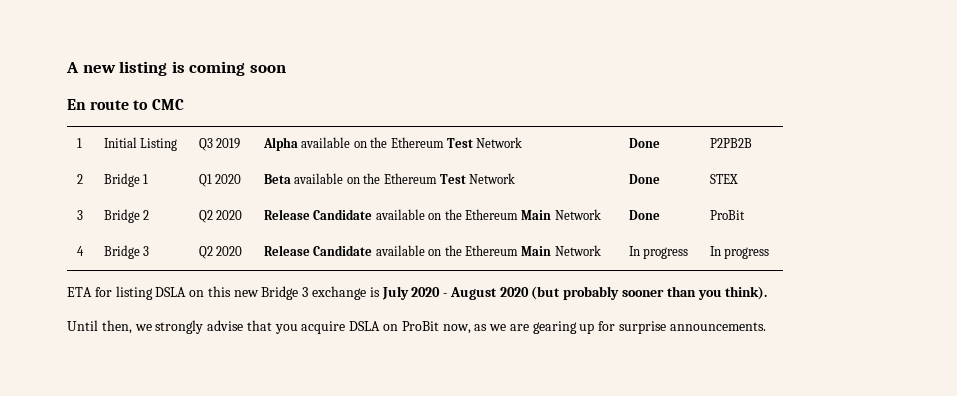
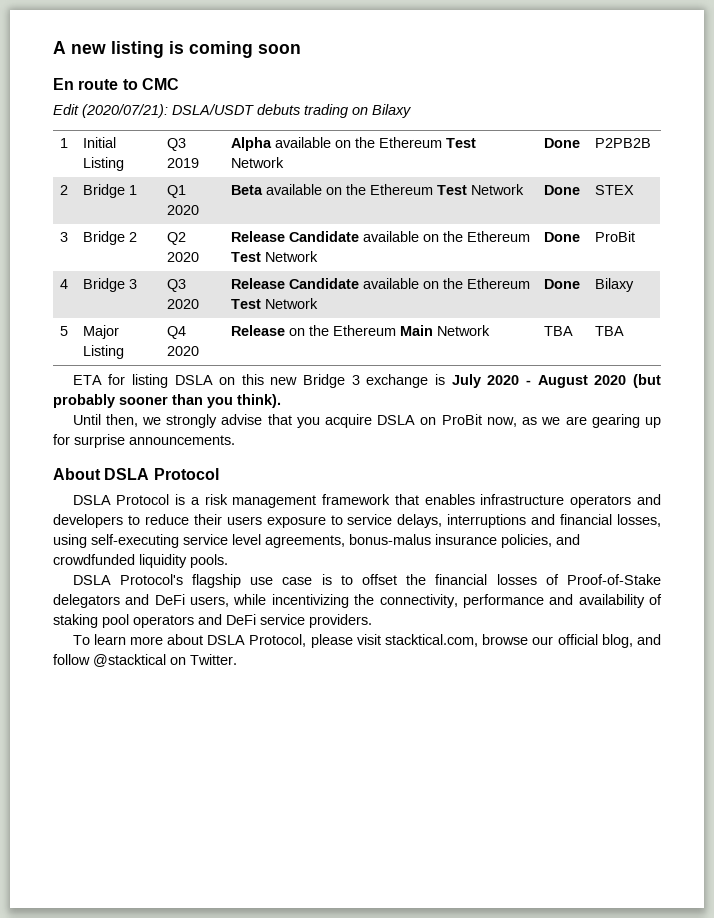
+ Edit (2020/07/21): DSLA/USDT debuts trading on Bilaxy
- 3 | Bridge 2 | Q2 2020 | Release Candidate available on the Ethereum Main Network | Done | ProBit
+ 3 | Bridge 2 | Q2 2020 | Release Candidate available on the Ethereum Test Network | Done | ProBit
- 4 | Bridge 3 | Q2 2020 | Release Candidate available on the Ethereum Main Network | In progress | In progress
+ 4 | Bridge 3 | Q3 2020 | Release Candidate available on the Ethereum Test Network | Done | Bilaxy
+ 5 | Major Listing | Q4 2020 | Release on the Ethereum Main Network | TBA | TBA
+ About DSLA Protocol
+ DSLA Protocol is a risk management framework that enables infrastructure operators and developers to reduce their users exposure to service delays, interruptions and financial losses, using self-executing service level agreements, bonus-malus insurance policies, and crowdfunded liquidity pools.
+ DSLA Protocol's flagship use case is to offset the financial losses of Proof-of-Stake delegators and DeFi users, while incentivizing the connectivity, performance and availability of staking pool operators and DeFi service providers.
+ To learn more about DSLA Protocol, please visit stacktical.com, browse our official blog, and follow @stacktical on Twitter.

